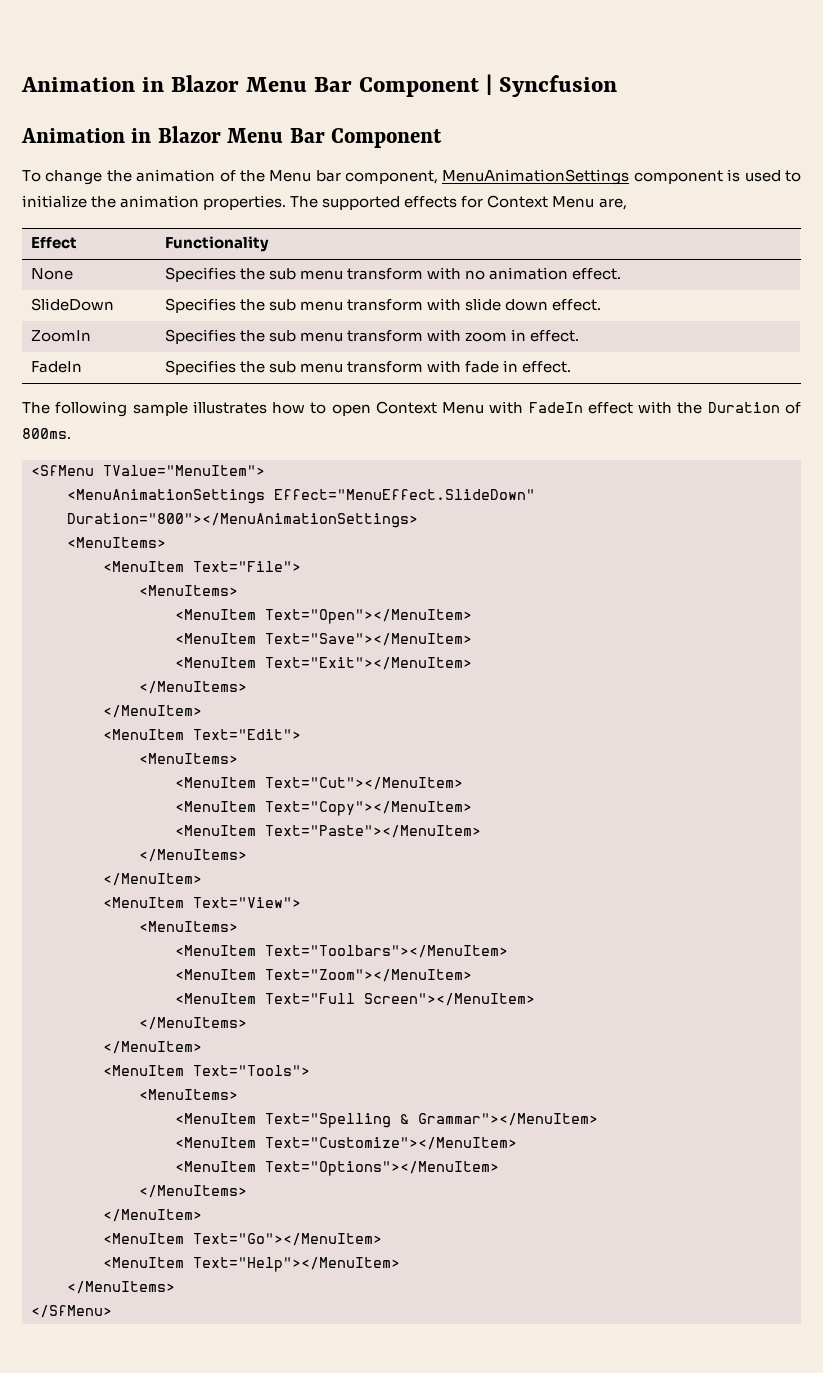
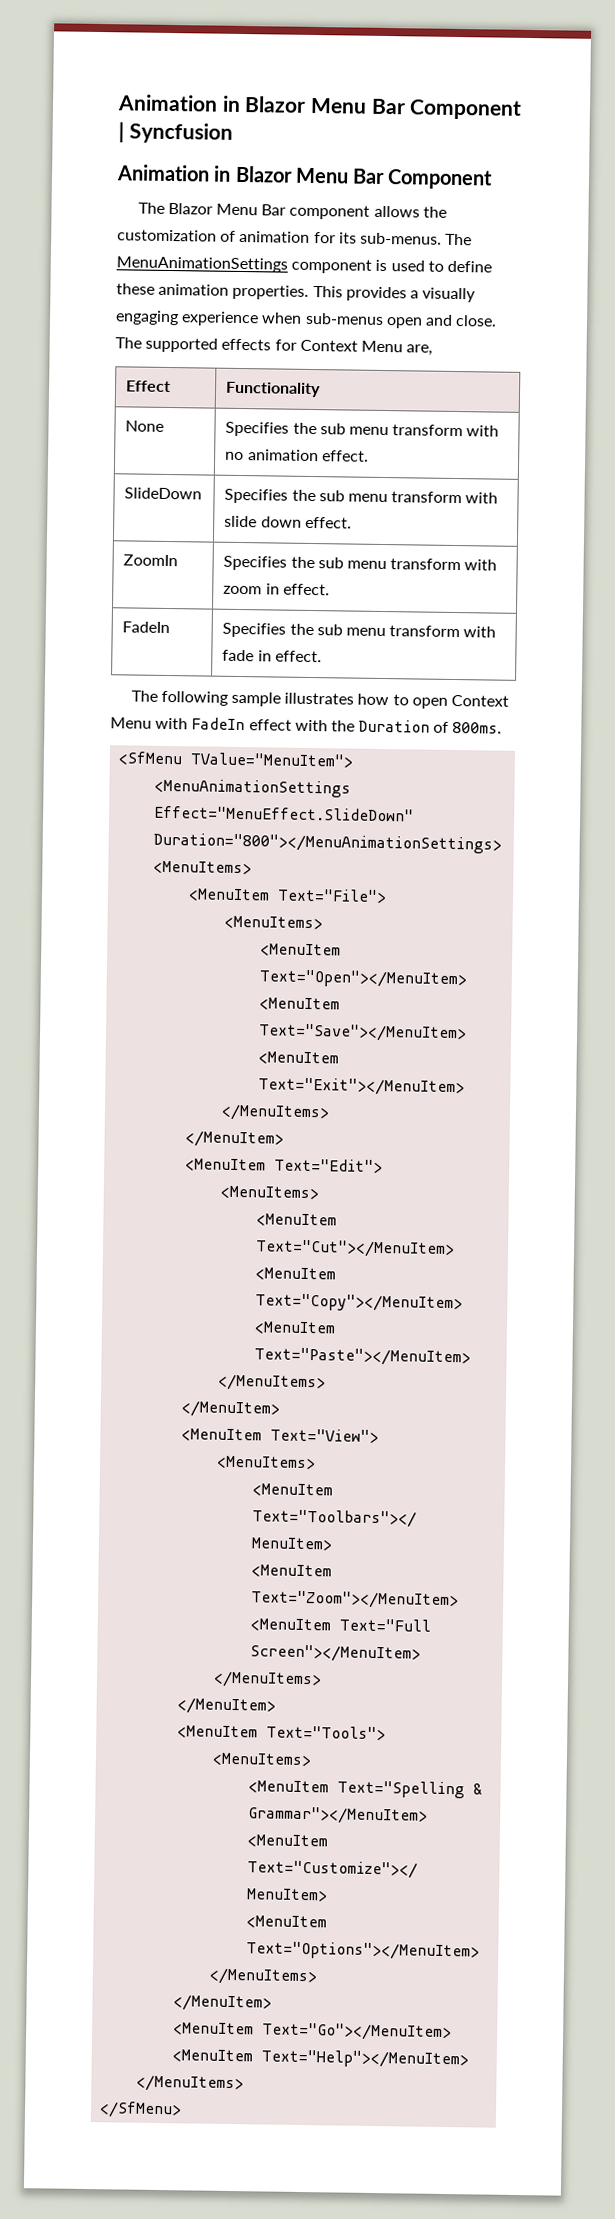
- To change the animation of the Menu bar component, MenuAnimationSettings component is used to initialize the animation properties.
+ The Blazor Menu Bar component allows the customization of animation for its sub-menus. The MenuAnimationSettings component is used to define these animation properties. This provides a visually engaging experience when sub-menus open and close.

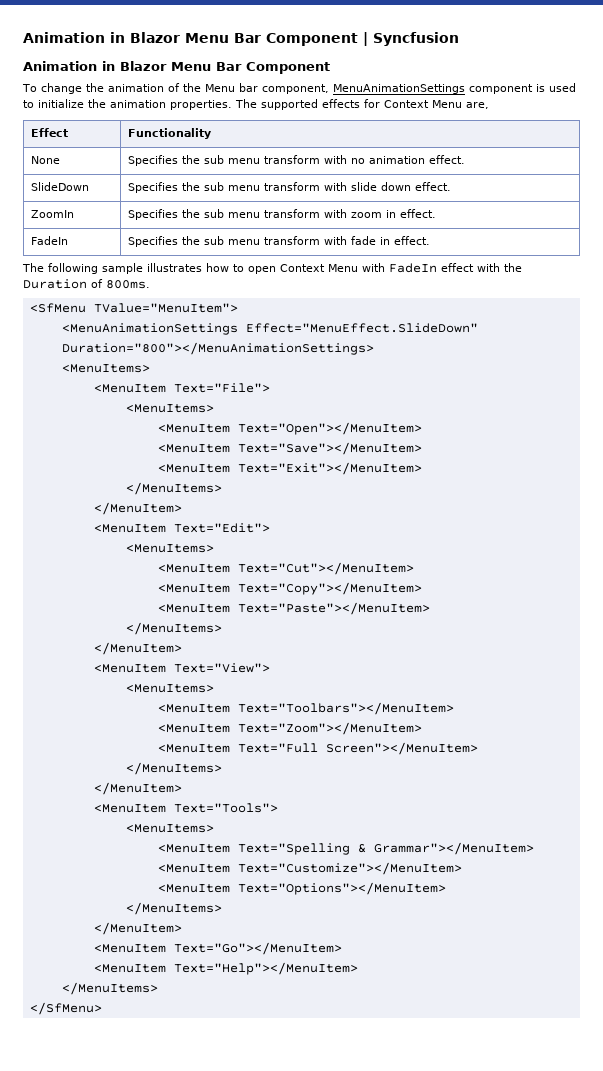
- The Blazor Menu Bar component allows the customization of animation for its sub-menus. The MenuAnimationSettings component is used to define these animation properties. This provides a visually engaging experience when sub-menus open and close.
+ To change the animation of the Menu bar component, MenuAnimationSettings component is used to initialize the animation properties.

